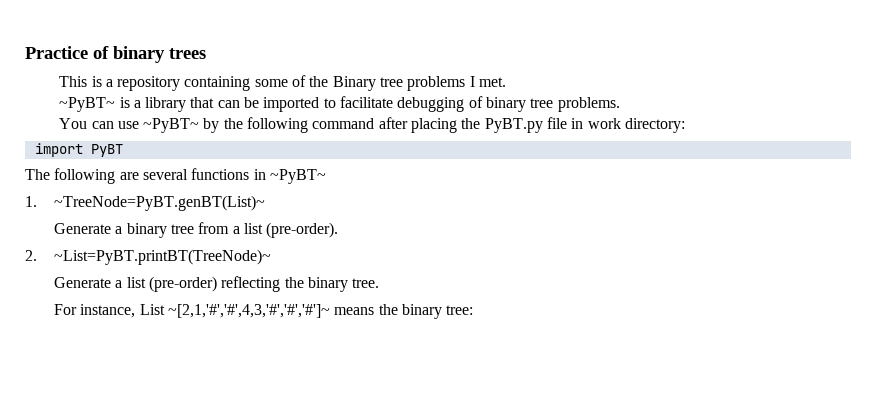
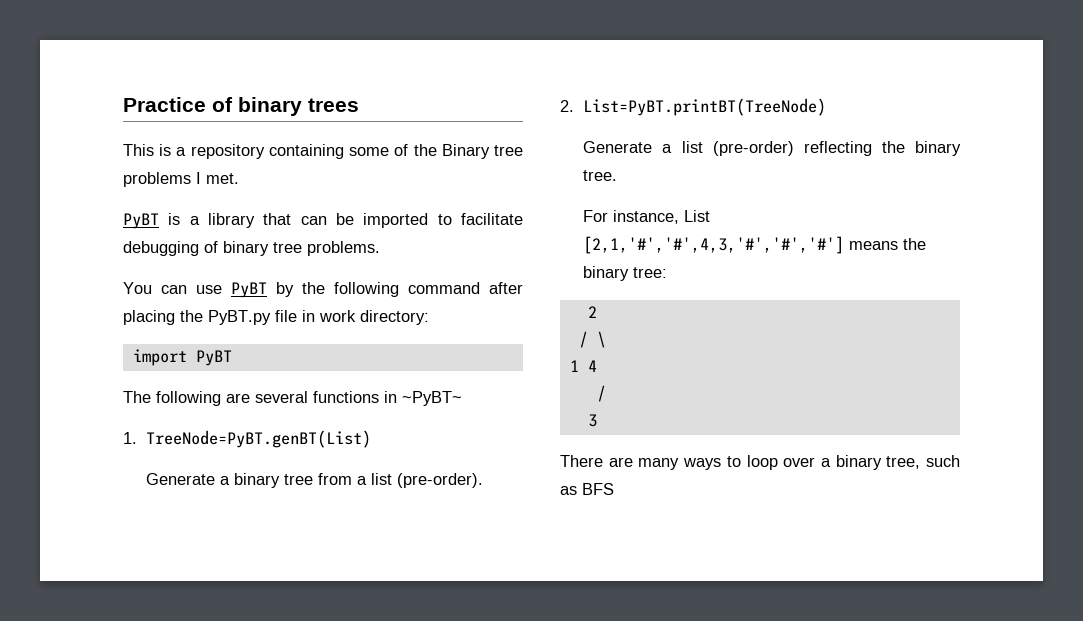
- ~PyBT~ is a library that can be imported to facilitate debugging of binary tree problems.
+ PyBT is a library that can be imported to facilitate debugging of binary tree problems.
- You can use ~PyBT~ by the following command after placing the PyBT.py file in work directory:
+ You can use PyBT by the following command after placing the PyBT.py file in work directory:
- 1. ~TreeNode=PyBT.genBT(List)~
+ 1. TreeNode=PyBT.genBT(List)
- 2. ~List=PyBT.printBT(TreeNode)~
+ 2. List=PyBT.printBT(TreeNode)
- For instance, List ~[2,1,'#','#',4,3,'#','#','#']~ means the binary tree:
+ For instance, List [2,1,'#','#',4,3,'#','#','#'] means the binary tree:
+ 2
+ / \
+ 1 4
+ /
+ 3
+ There are many ways to loop over a binary tree, such as BFS

